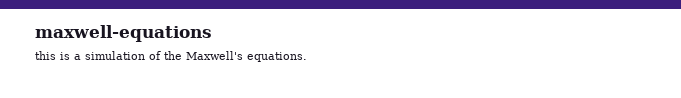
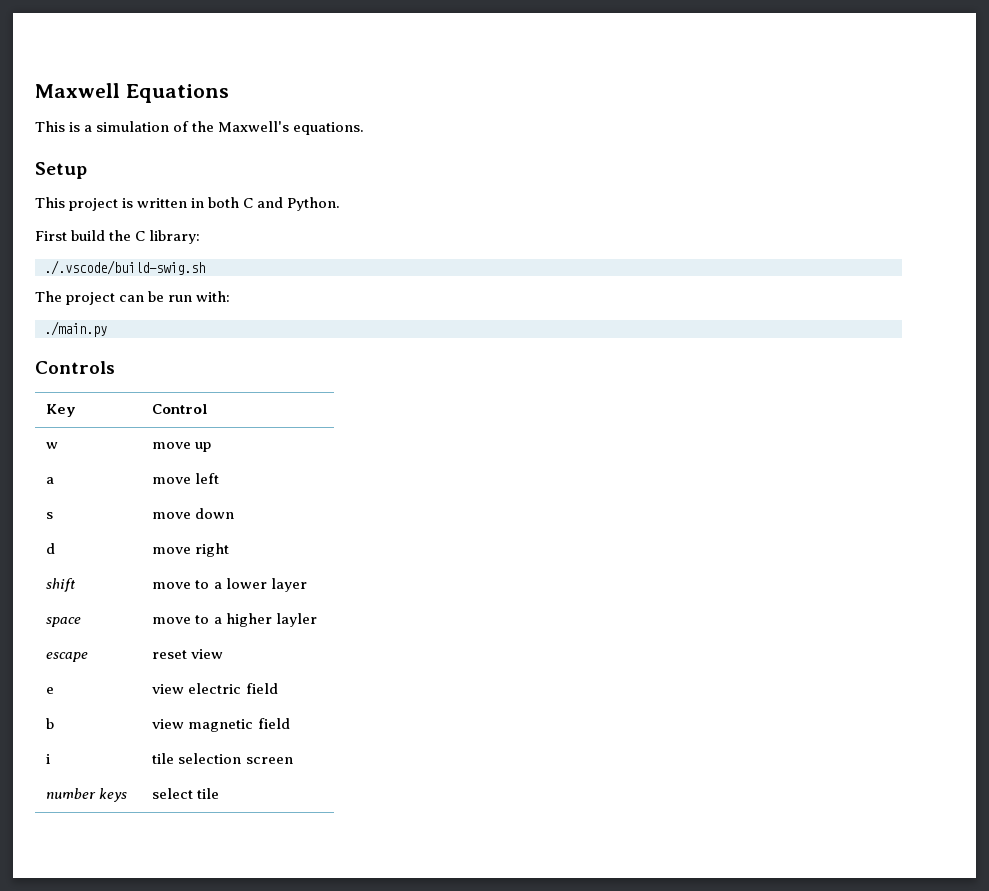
- maxwell-equations
- this is a simulation of the Maxwell's equations.
+ Maxwell Equations
+ This is a simulation of the Maxwell's equations.
+ Setup
+ This project is written in both C and Python.
+ First build the C library:
+ ./.vscode/build-swig.sh
+ The project can be run with:
+ ./main.py
+ Controls
+ Key | Control
+ w | move up
+ a | move left
+ s | move down
+ d | move right
+ shift | move to a lower layer
+ space | move to a higher layler
+ escape | reset view
+ e | view electric field
+ b | view magnetic field
+ i | tile selection screen
+ number keys | select tile

